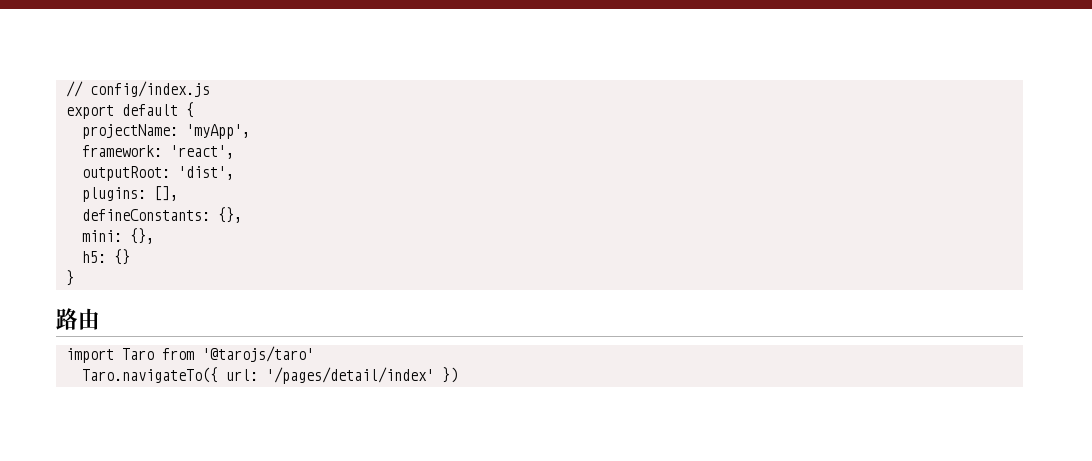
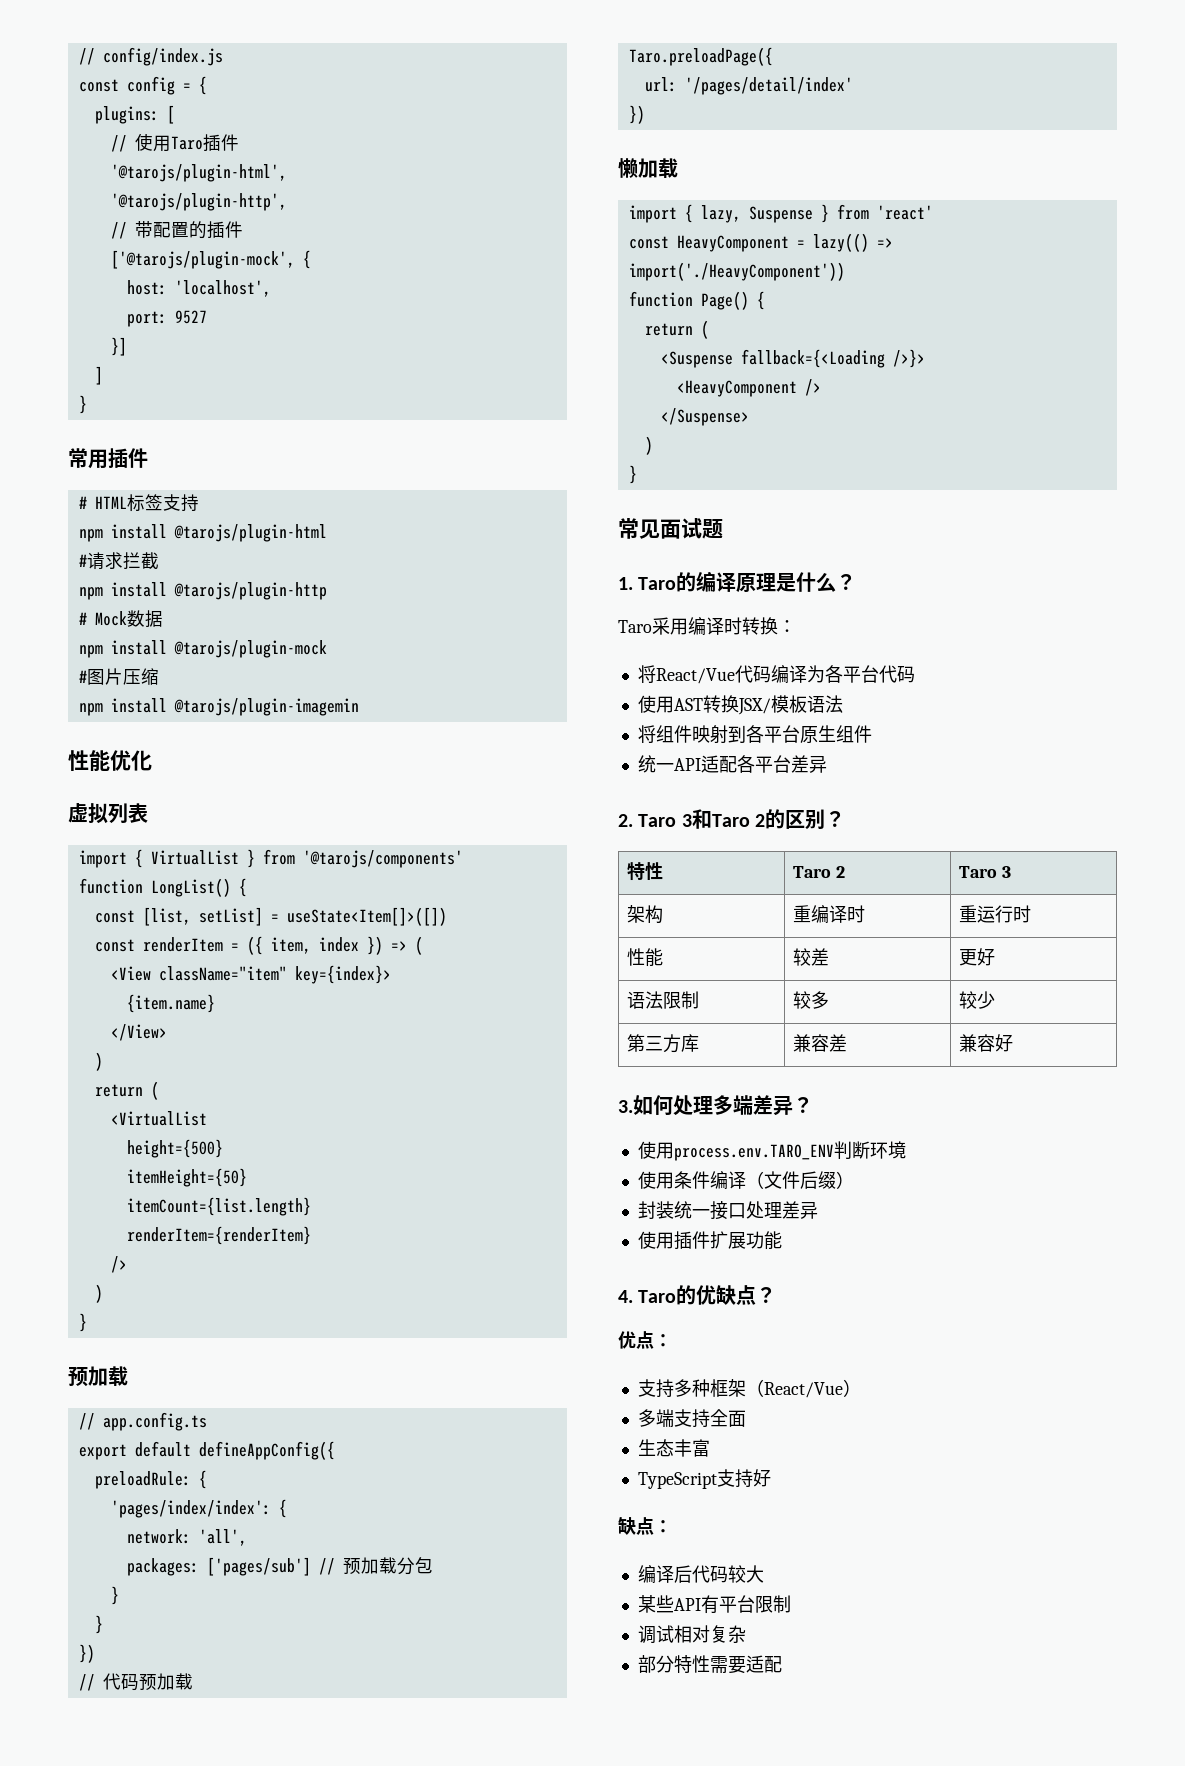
- export default {
- projectName: 'myApp',
- framework: 'react',
- outputRoot: 'dist',
- plugins: [],
- defineConstants: {},
- mini: {},
- h5: {}
+ const config = {
+ plugins: [
+ // 使用Taro插件
+ '@tarojs/plugin-html',
+ '@tarojs/plugin-http',
+ // 带配置的插件
+ ['@tarojs/plugin-mock', {
+ host: 'localhost',
+ port: 9527
+ }]
+ ]
  }
- 路由
- import Taro from '@tarojs/taro'
- Taro.navigateTo({ url: '/pages/detail/index' })
+ 常用插件
+ # HTML标签支持
+ npm install @tarojs/plugin-html
+ #请求拦截
+ npm install @tarojs/plugin-http
+ # Mock数据
+ npm install @tarojs/plugin-mock
+ #图片压缩
+ npm install @tarojs/plugin-imagemin
+ 性能优化
+ 虚拟列表
+ import { VirtualList } from '@tarojs/components'
+ function LongList() {
+ const [list, setList] = useState<Item[]>([])
+ const renderItem = ({ item, index }) => (
+ <View className="item" key={index}>
+ {item.name}
+ </View>
+ )
+ return (
+ <VirtualList
+ height={500}
+ itemHeight={50}
+ itemCount={list.length}
+ renderItem={renderItem}
+ />
+ )
+ }
+ 预加载
+ // app.config.ts
+ export default defineAppConfig({
+ preloadRule: {
+ 'pages/index/index': {
+ network: 'all',
+ packages: ['pages/sub'] // 预加载分包
+ }
+ }
+ })
+ // 代码预加载
+ Taro.preloadPage({
+ url: '/pages/detail/index'
+ })
+ 懒加载
+ import { lazy, Suspense } from 'react'
+ const HeavyComponent = lazy(() => import('./HeavyComponent'))
+ function Page() {
+ return (
+ <Suspense fallback={<Loading />}>
+ <HeavyComponent />
+ </Suspense>
+ )
+ }
+ 常见面试题
+ 1. Taro的编译原理是什么？
+ Taro采用编译时转换：
+ 将React/Vue代码编译为各平台代码
+ 使用AST转换JSX/模板语法
+ 将组件映射到各平台原生组件
+ 统一API适配各平台差异
+ 2. Taro 3和Taro 2的区别？
+ 特性 | Taro 2 | Taro 3
+ 架构 | 重编译时 | 重运行时
+ 性能 | 较差 | 更好
+ 语法限制 | 较多 | 较少
+ 第三方库 | 兼容差 | 兼容好
+ 3.如何处理多端差异？
+ 使用process.env.TARO_ENV判断环境
+ 使用条件编译（文件后缀）
+ 封装统一接口处理差异
+ 使用插件扩展功能
+ 4. Taro的优缺点？
+ 优点：
+ 支持多种框架（React/Vue）
+ 多端支持全面
+ 生态丰富
+ TypeScript支持好
+ 缺点：
+ 编译后代码较大
+ 某些API有平台限制
+ 调试相对复杂
+ 部分特性需要适配

